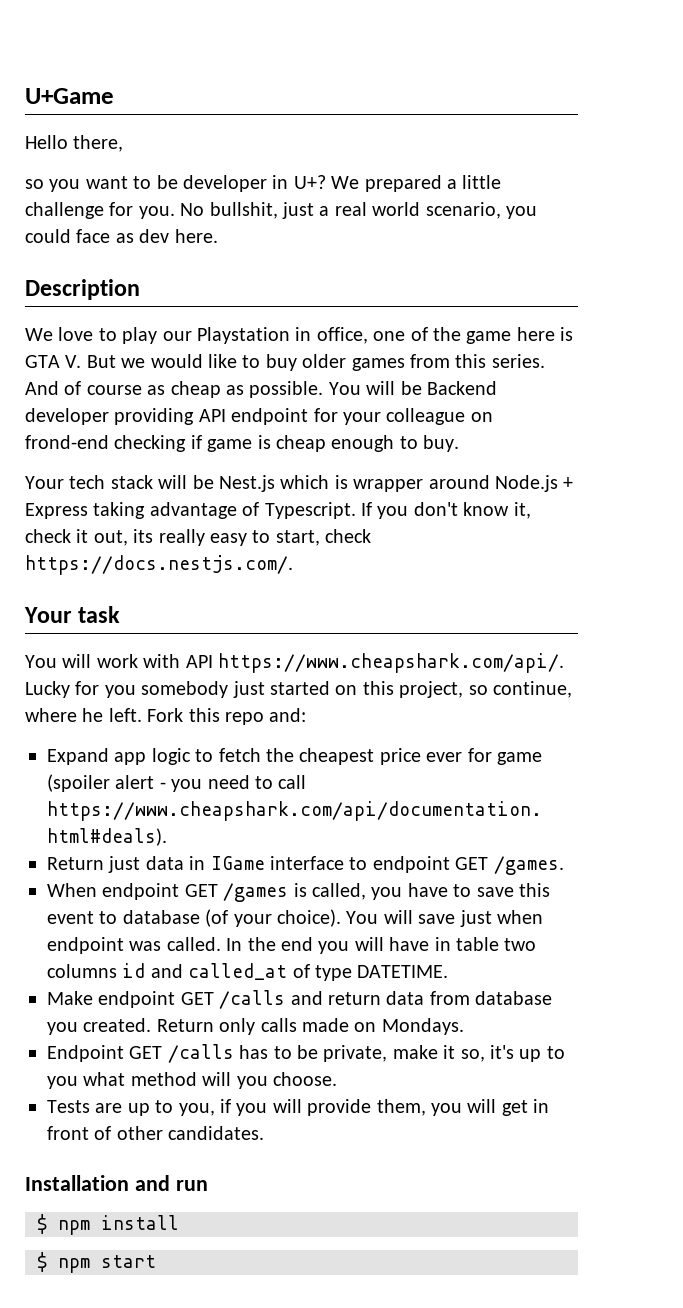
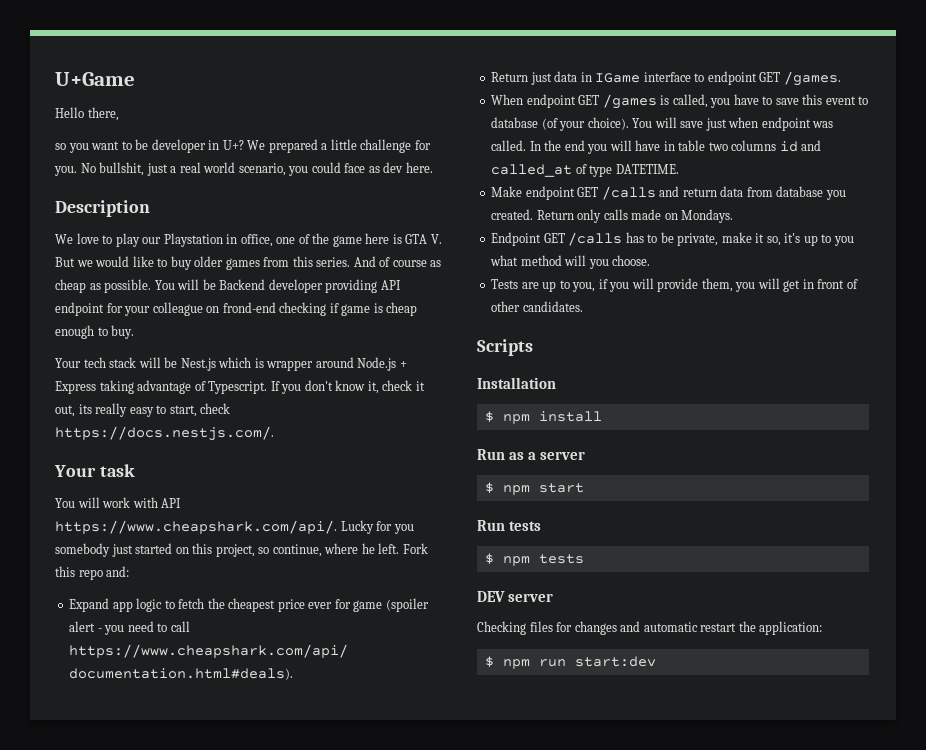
+ Scripts
- Installation and run
+ Installation
+ Run as a server
+ Run tests
+ $ npm tests
+ DEV server
+ Checking files for changes and automatic restart the application:
+ $ npm run start:dev

